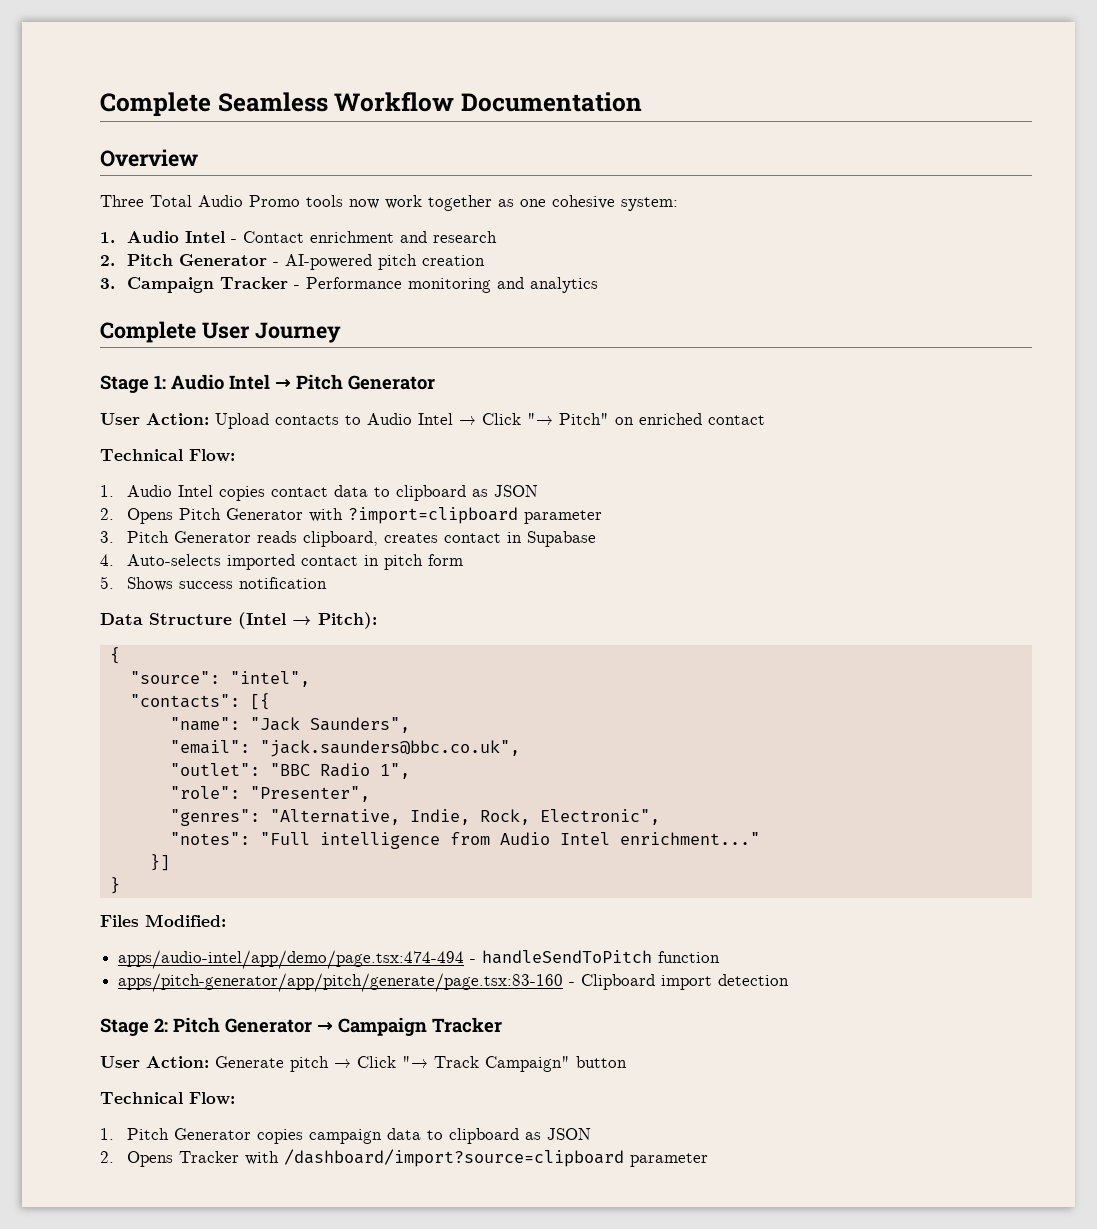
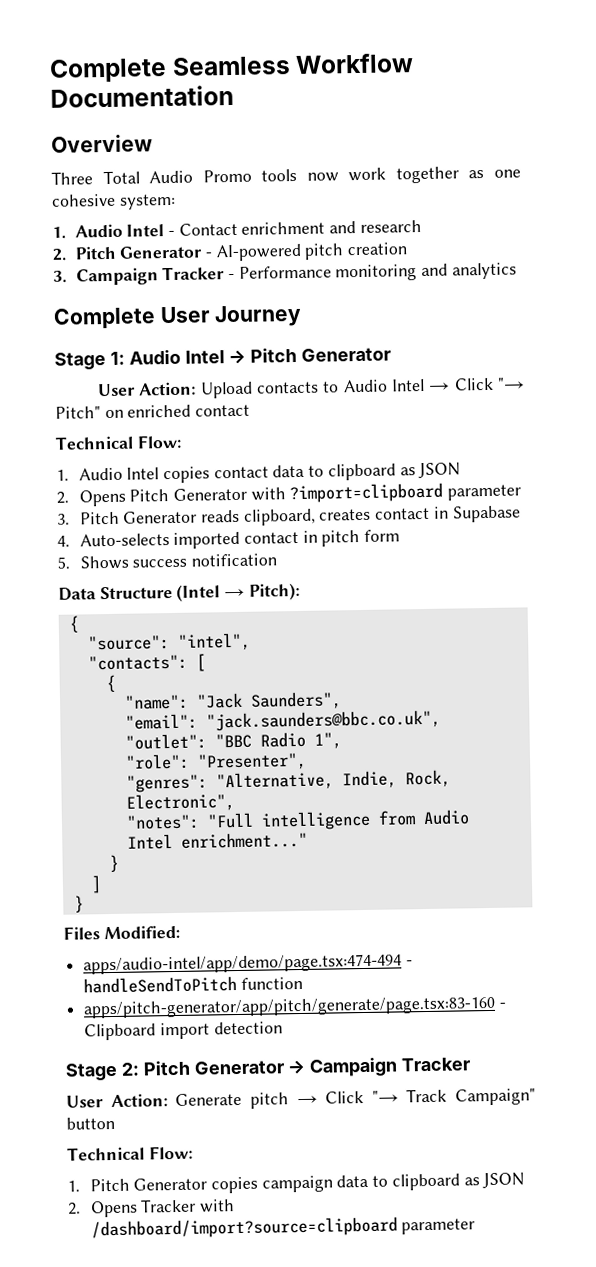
- "contacts": [{
+ "contacts": [
+ {
  "notes": "Full intelligence from Audio Intel enrichment..."
- }]
+ }
+ ]

